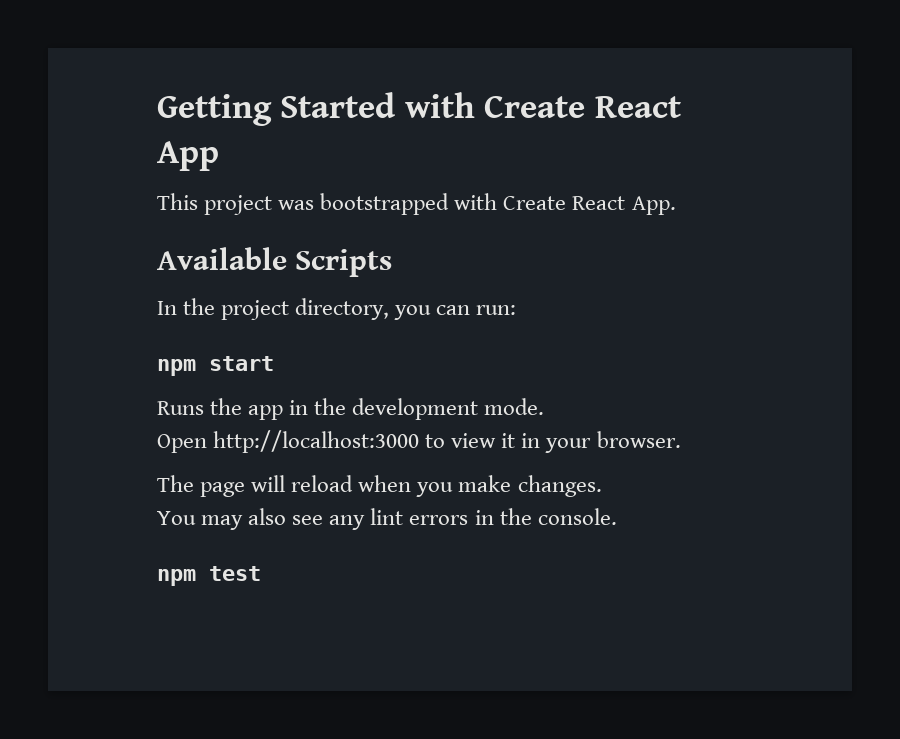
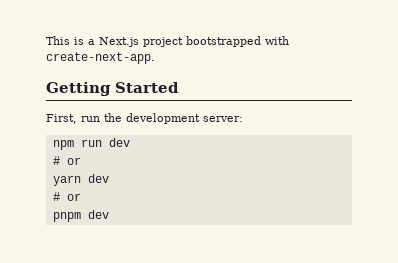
- Getting Started with Create React App
- This project was bootstrapped with Create React App.
- Available Scripts
- In the project directory, you can run:
- npm start
- Runs the app in the development mode.
- Open http://localhost:3000 to view it in your browser.
- The page will reload when you make changes.
- You may also see any lint errors in the console.
- npm test
+ This is a Next.js project bootstrapped with create-next-app.
+ Getting Started
+ First, run the development server:
+ npm run dev
+ # or
+ yarn dev
+ # or
+ pnpm dev

